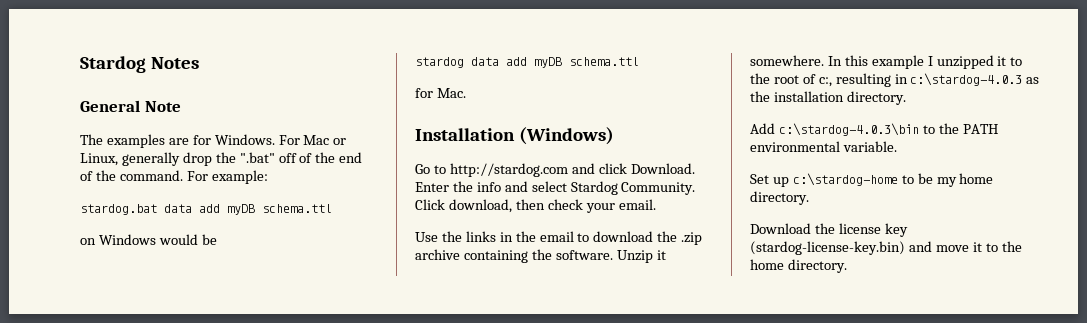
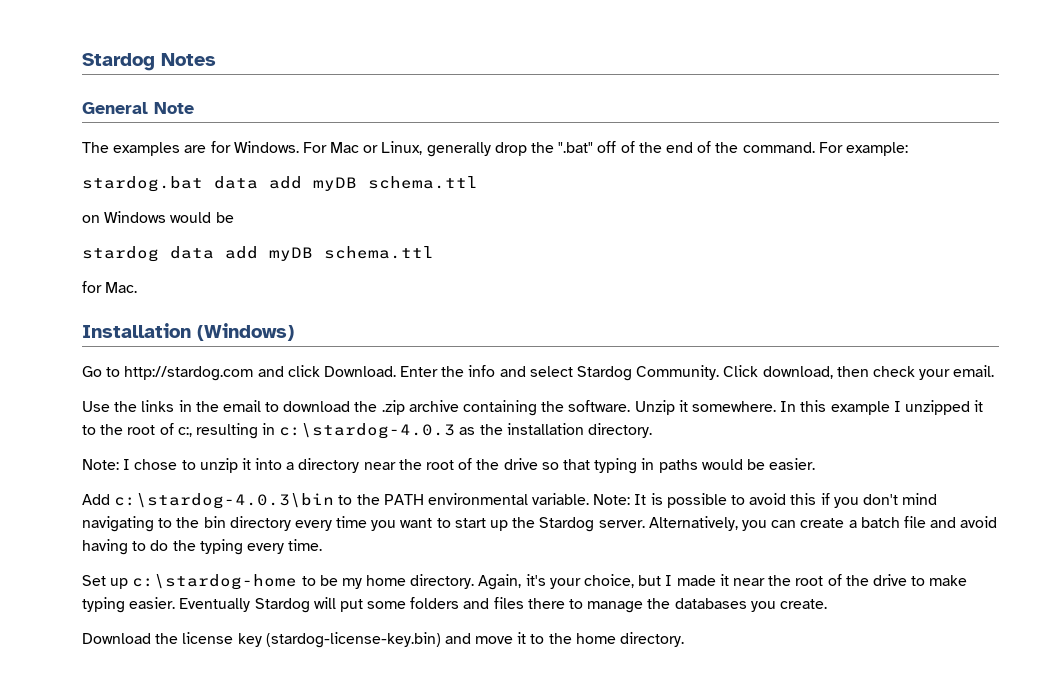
+ Note: I chose to unzip it into a directory near the root of the drive so that typing in paths would be easier.
+ Note: It is possible to avoid this if you don't mind navigating to the bin directory every time you want to start up the Stardog server. Alternatively, you can create a batch file and avoid having to do the typing every time.
+ Again, it's your choice, but I made it near the root of the drive to make typing easier. Eventually Stardog will put some folders and files there to manage the databases you create.

